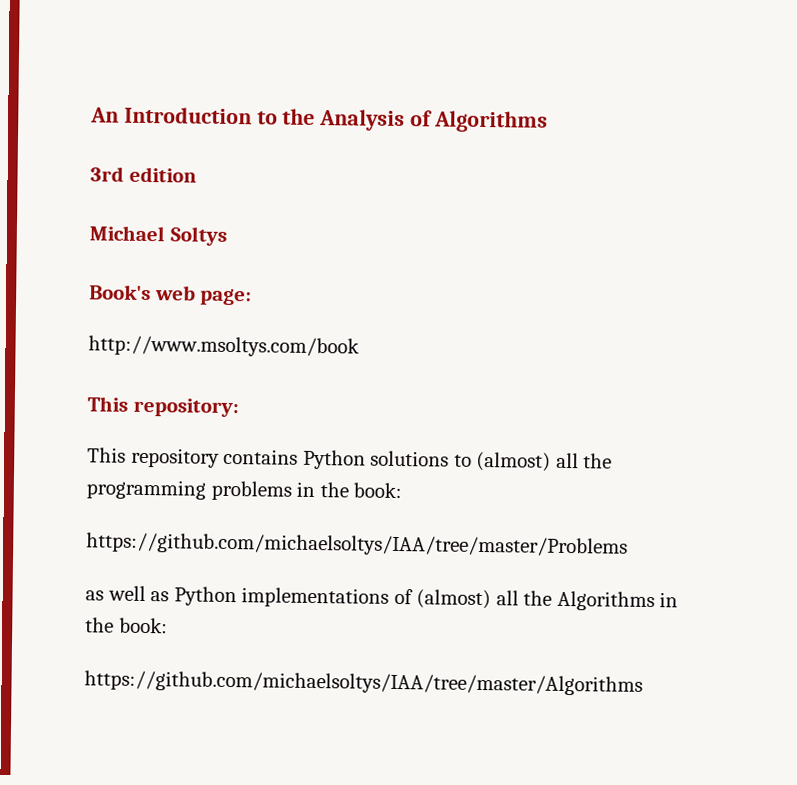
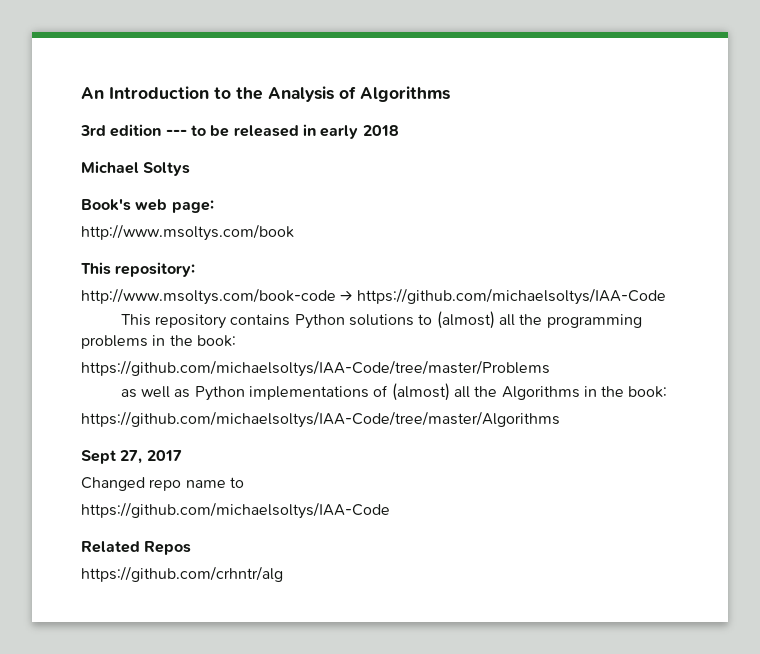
- 3rd edition
+ 3rd edition --- to be released in early 2018
+ http://www.msoltys.com/book-code → https://github.com/michaelsoltys/IAA-Code
- https://github.com/michaelsoltys/IAA/tree/master/Problems
+ https://github.com/michaelsoltys/IAA-Code/tree/master/Problems
- https://github.com/michaelsoltys/IAA/tree/master/Algorithms
+ https://github.com/michaelsoltys/IAA-Code/tree/master/Algorithms
+ Sept 27, 2017
+ Changed repo name to
+ https://github.com/michaelsoltys/IAA-Code
+ Related Repos
+ https://github.com/crhntr/alg

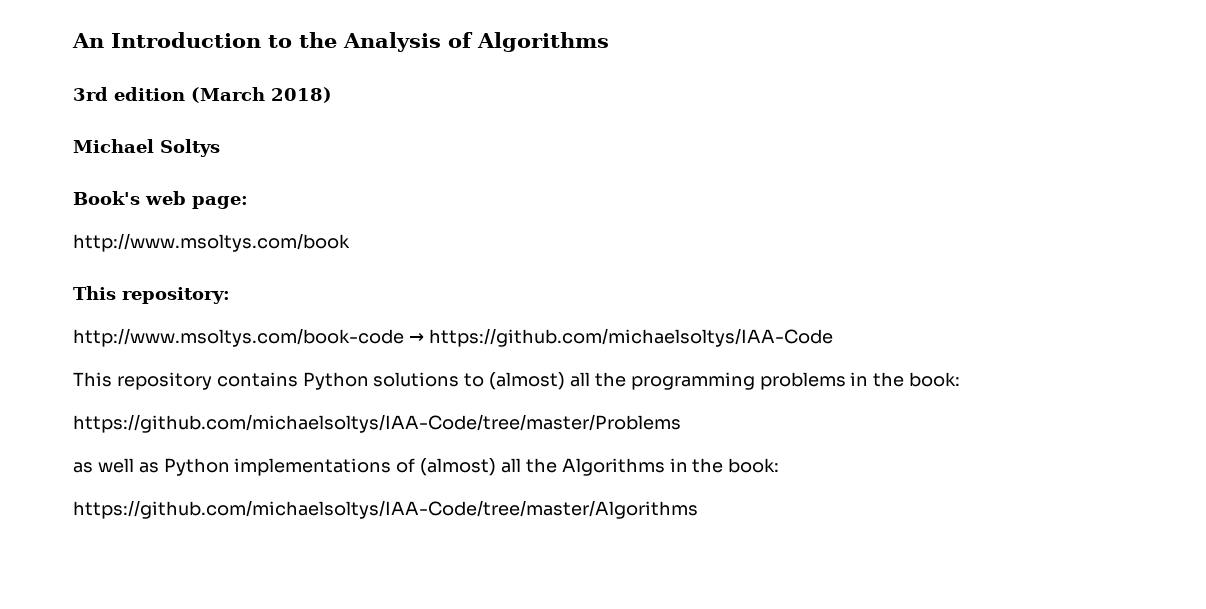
- 3rd edition --- to be released in early 2018
+ 3rd edition (March 2018)
- Sept 27, 2017
- Changed repo name to
- https://github.com/michaelsoltys/IAA-Code
- Related Repos
- https://github.com/crhntr/alg

